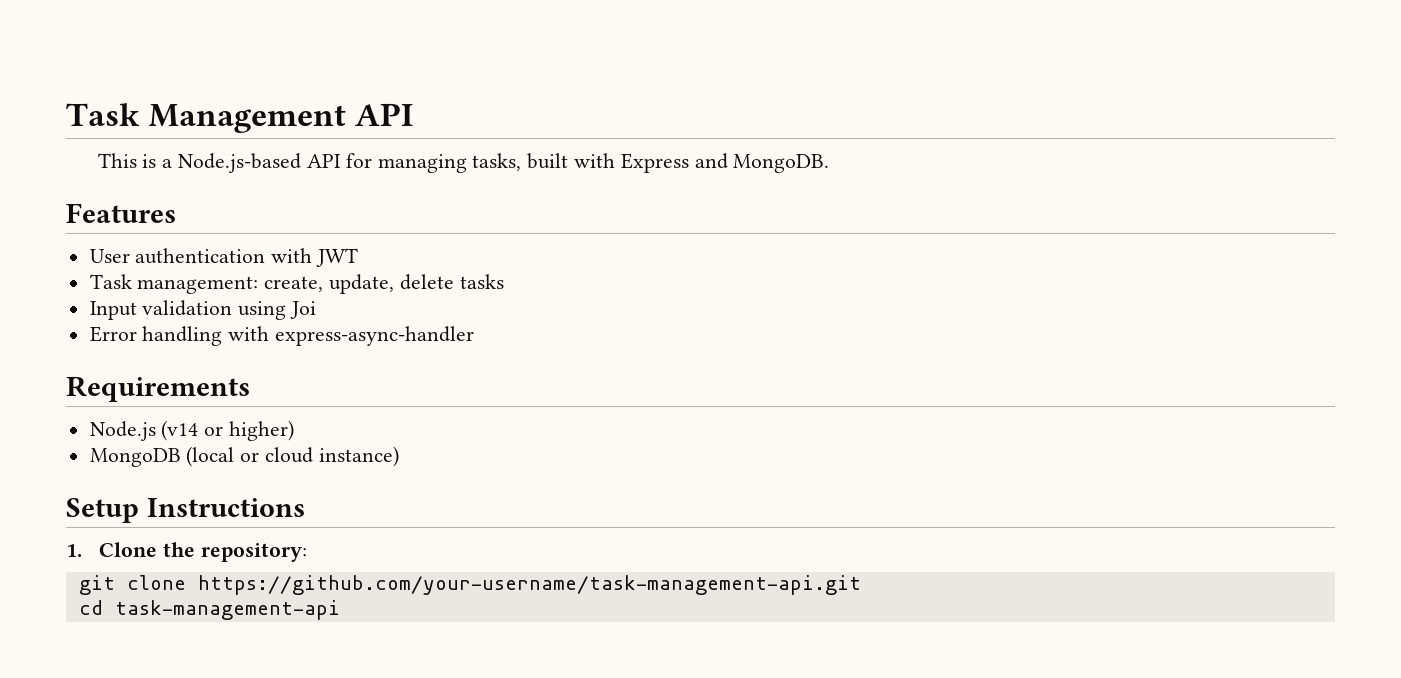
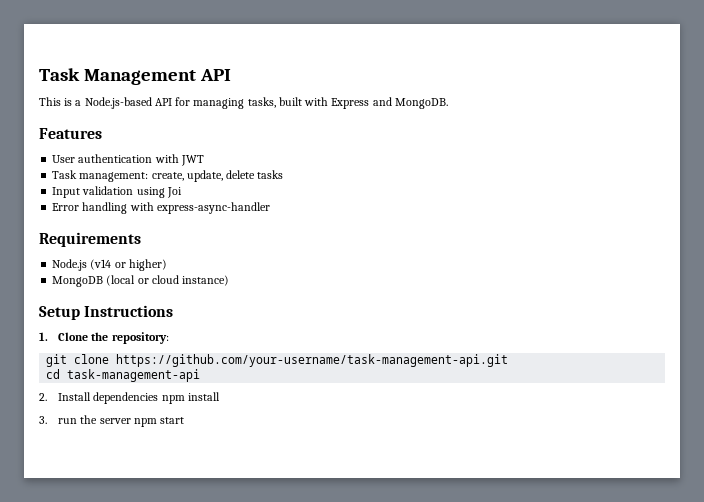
+ 2. Install dependencies npm install
+ 3. run the server npm start

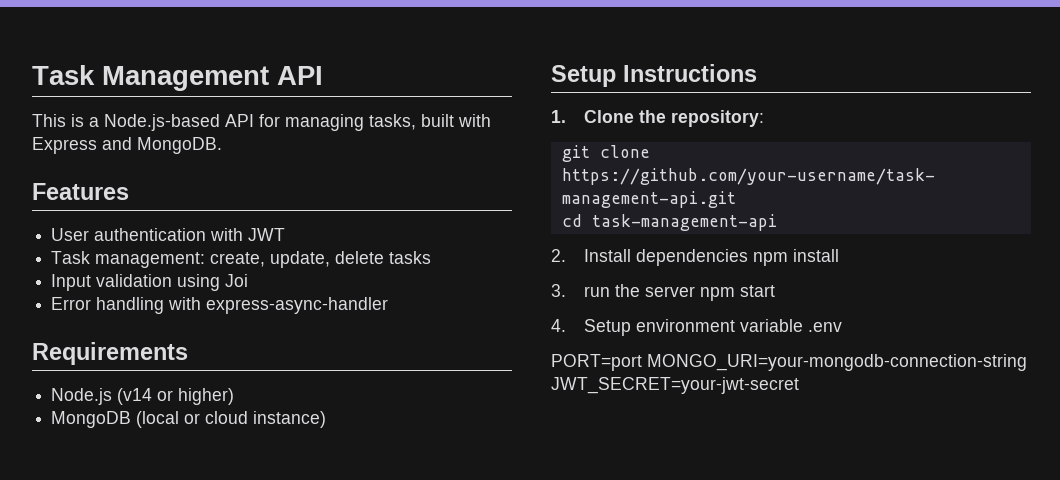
+ 4. Setup environment variable .env
+ PORT=port MONGO_URI=your-mongodb-connection-string JWT_SECRET=your-jwt-secret

